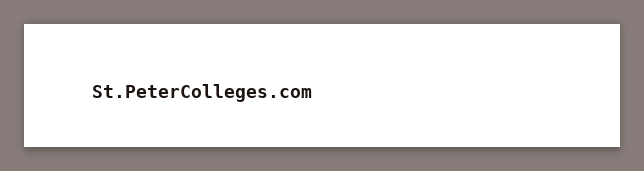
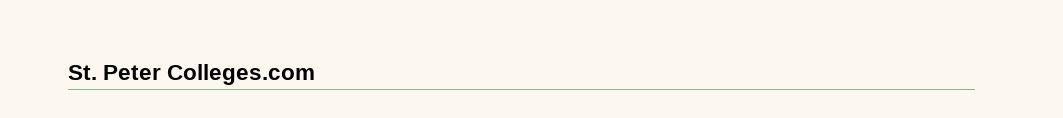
- St.PeterColleges.com
+ St. Peter Colleges.com

